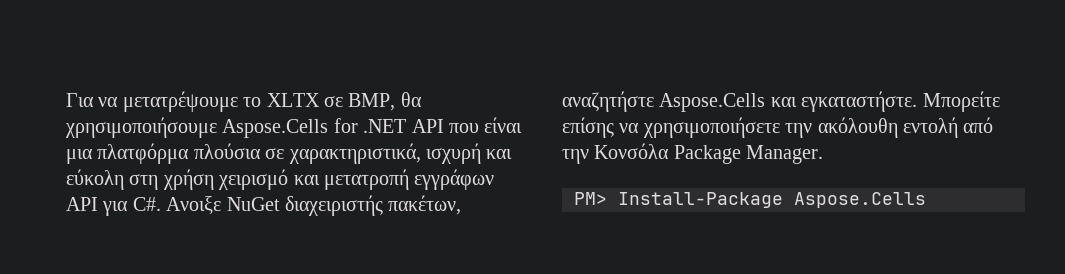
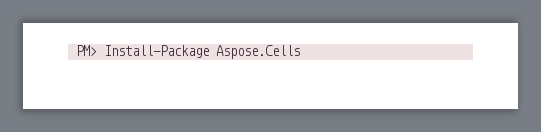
- Για να μετατρέψουμε το XLTX σε BMP, θα χρησιμοποιήσουμε Aspose.Cells for .NET API που είναι μια πλατφόρμα πλούσια σε χαρακτηριστικά, ισχυρή και εύκολη στη χρήση χειρισμό και μετατροπή εγγράφων API για C#. Ανοιξε NuGet διαχειριστής πακέτων, αναζητήστε Aspose.Cells και εγκαταστήστε. Μπορείτε επίσης να χρησιμοποιήσετε την ακόλουθη εντολή από την Κονσόλα Package Manager.

